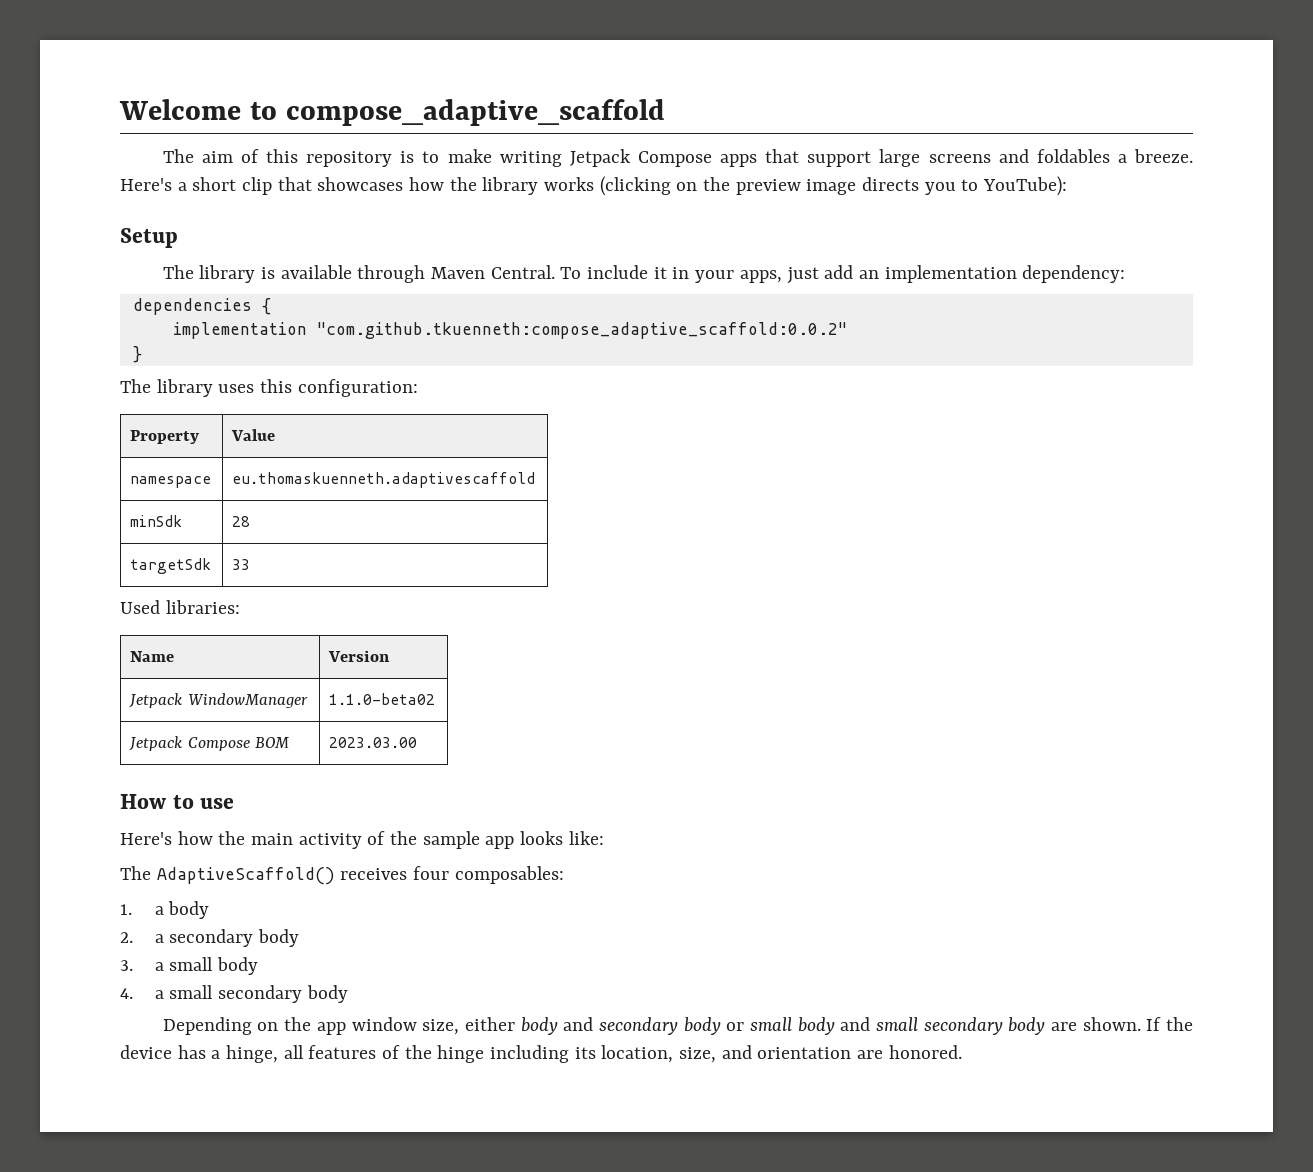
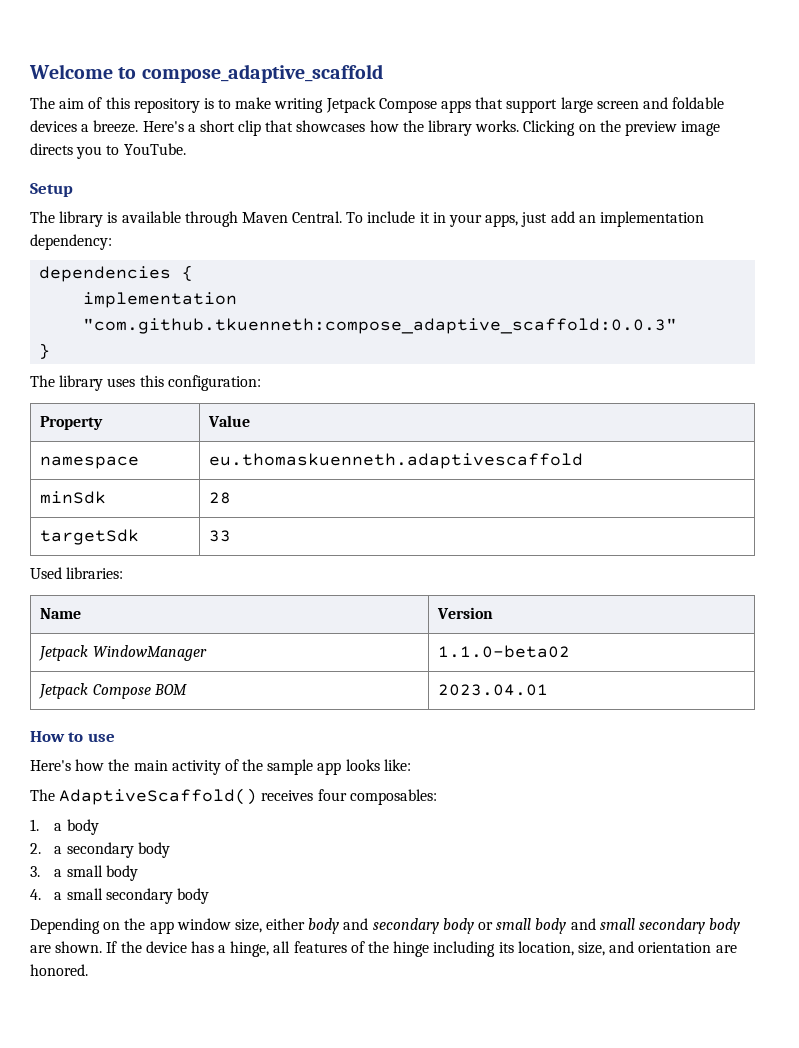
- The aim of this repository is to make writing Jetpack Compose apps that support large screens and foldables a breeze.
+ The aim of this repository is to make writing Jetpack Compose apps that support large screen and foldable devices a breeze.
- Here's a short clip that showcases how the library works (clicking on the preview image directs you to YouTube):
+ Here's a short clip that showcases how the library works. Clicking on the preview image directs you to YouTube.
- implementation "com.github.tkuenneth:compose_adaptive_scaffold:0.0.2"
+ implementation "com.github.tkuenneth:compose_adaptive_scaffold:0.0.3"
- Jetpack Compose BOM | 2023.03.00
+ Jetpack Compose BOM | 2023.04.01

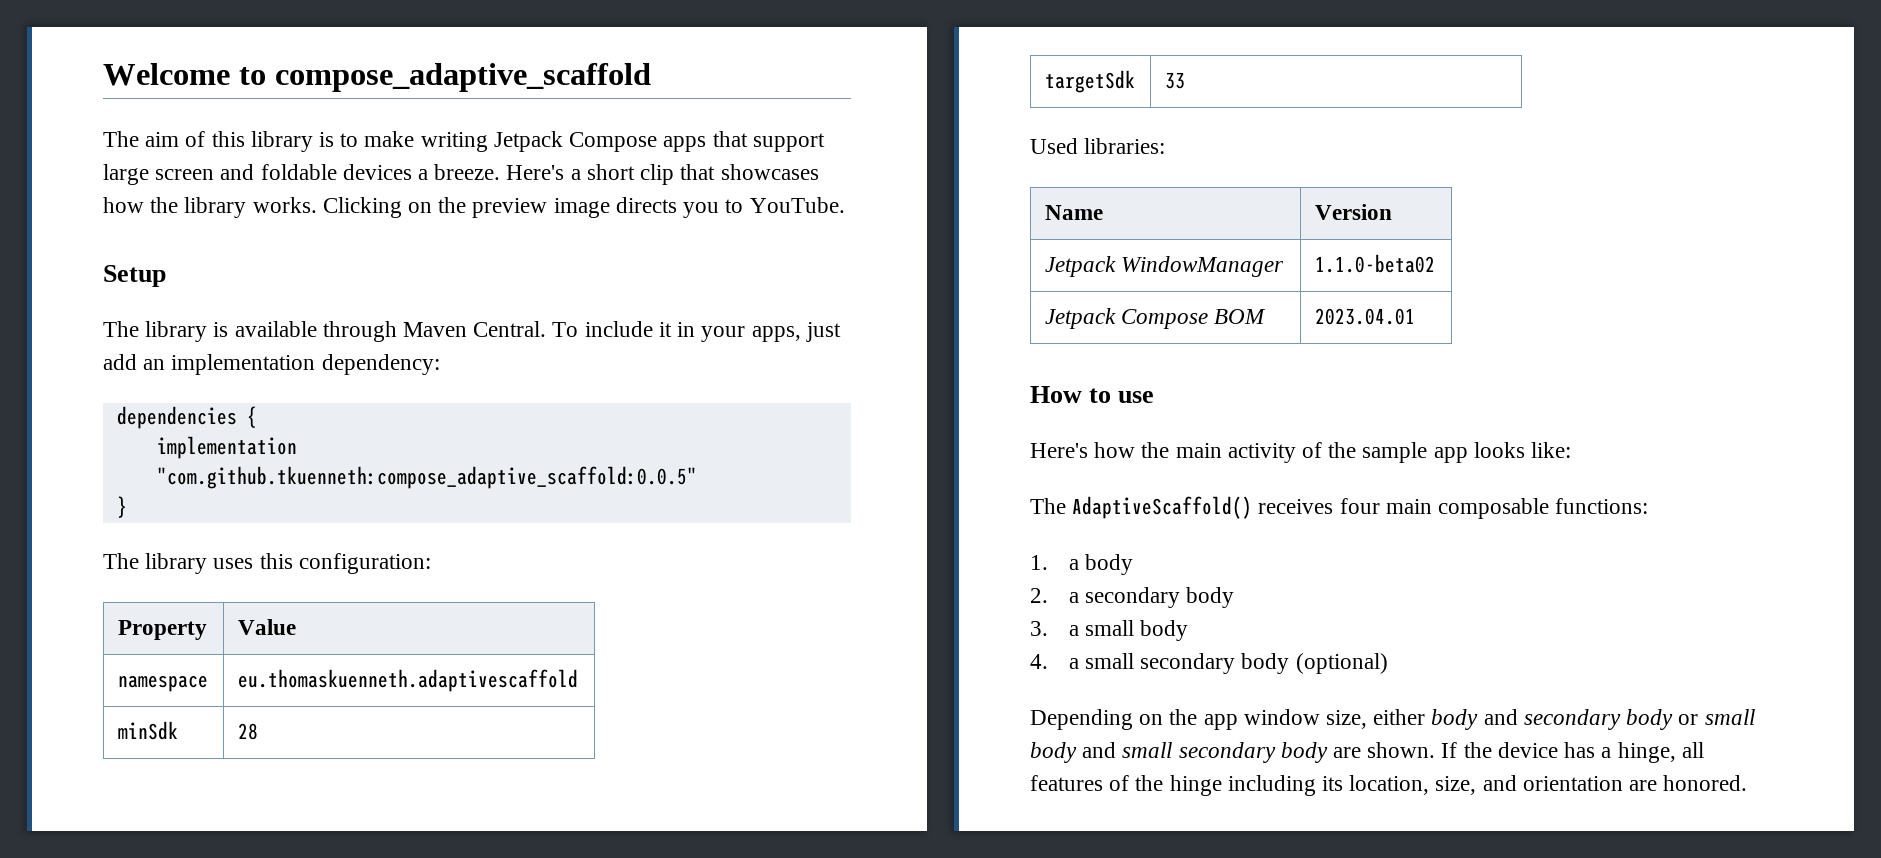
- The aim of this repository is to make writing Jetpack Compose apps that support large screen and foldable devices a breeze.
+ The aim of this library is to make writing Jetpack Compose apps that support large screen and foldable devices a breeze.
- implementation "com.github.tkuenneth:compose_adaptive_scaffold:0.0.3"
+ implementation "com.github.tkuenneth:compose_adaptive_scaffold:0.0.5"
- The AdaptiveScaffold() receives four composables:
+ The AdaptiveScaffold() receives four main composable functions:
- 4. a small secondary body
+ 4. a small secondary body (optional)

